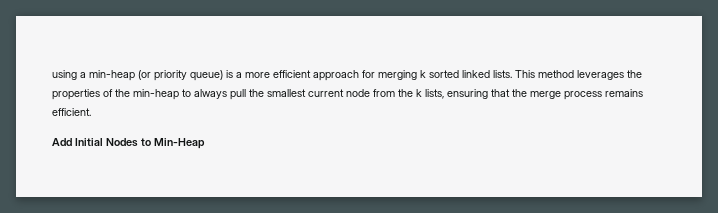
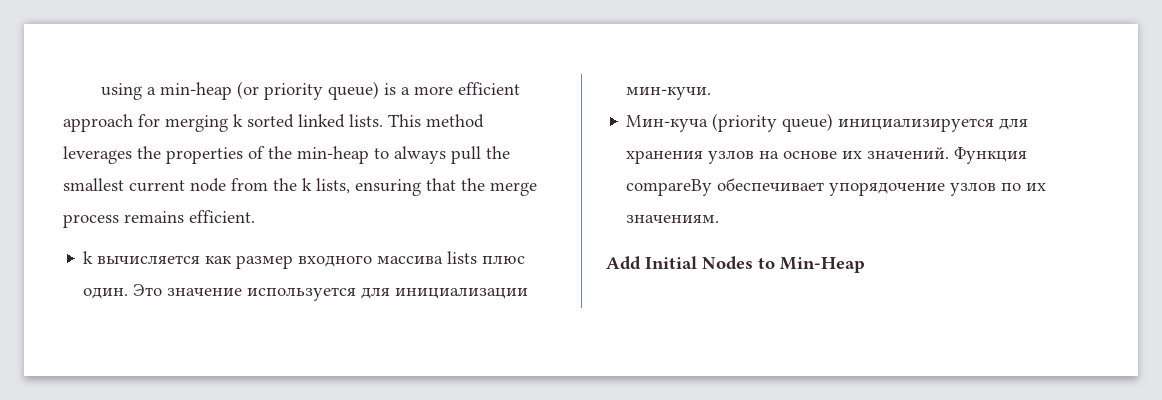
+ k вычисляется как размер входного массива lists плюс один. Это значение используется для инициализации мин-кучи.
+ Мин-куча (priority queue) инициализируется для хранения узлов на основе их значений. Функция compareBy обеспечивает упорядочение узлов по их значениям.

